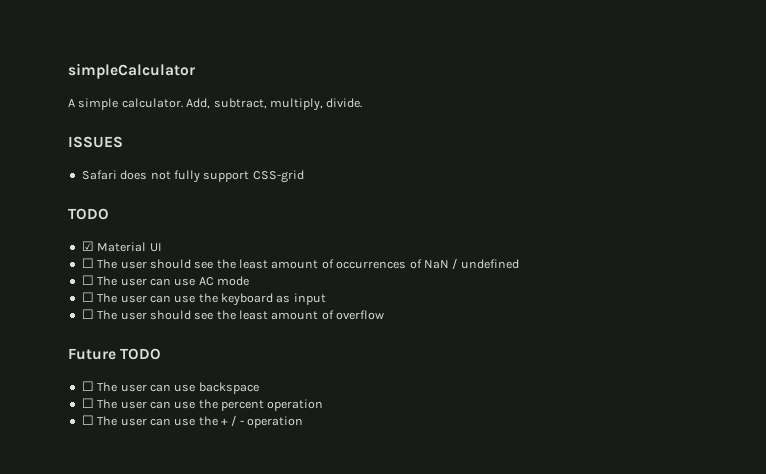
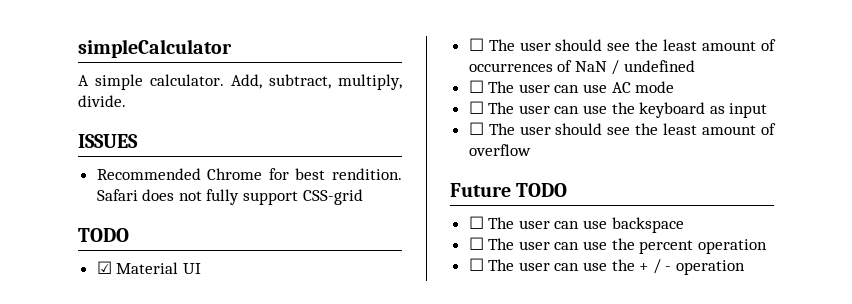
+ Recommended Chrome for best rendition.

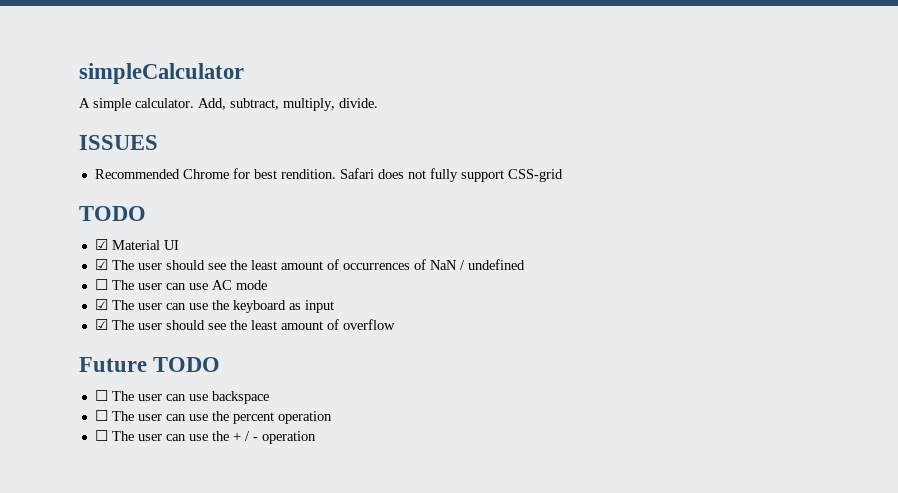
- ☐ The user should see the least amount of occurrences of NaN / undefined
+ ☑ The user should see the least amount of occurrences of NaN / undefined
- ☐ The user can use the keyboard as input
+ ☑ The user can use the keyboard as input
- ☐ The user should see the least amount of overflow
+ ☑ The user should see the least amount of overflow

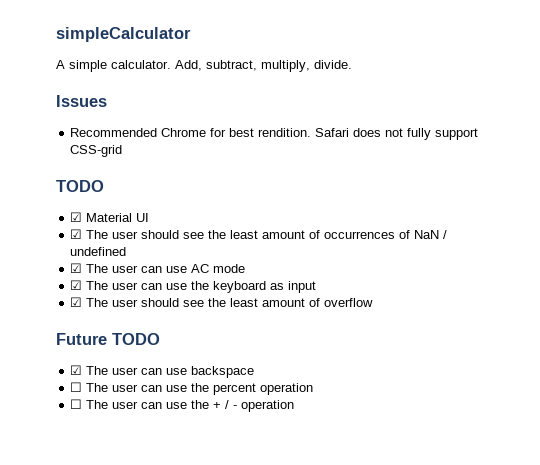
- ISSUES
+ Issues
- ☐ The user can use AC mode
+ ☑ The user can use AC mode
- ☐ The user can use backspace
+ ☑ The user can use backspace

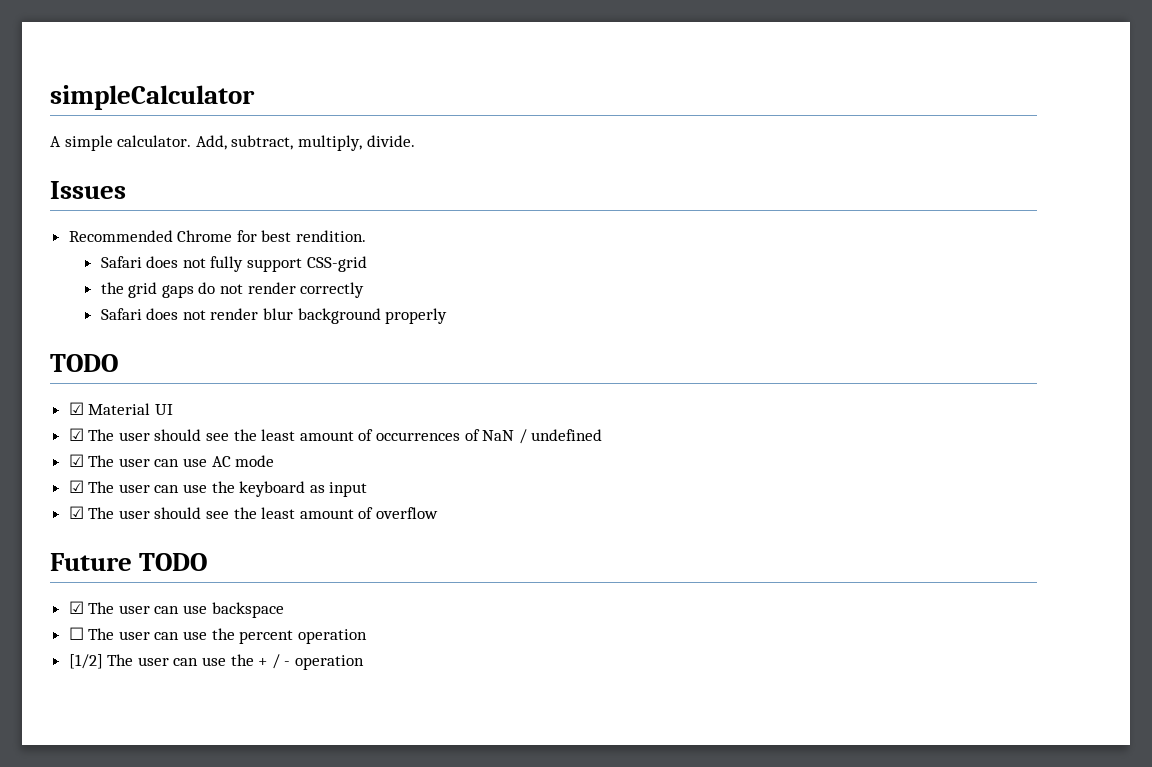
- Recommended Chrome for best rendition. Safari does not fully support CSS-grid
+ Recommended Chrome for best rendition.
+ Safari does not fully support CSS-grid
+ the grid gaps do not render correctly
+ Safari does not render blur background properly
- ☐ The user can use the + / - operation
+ [1/2] The user can use the + / - operation

